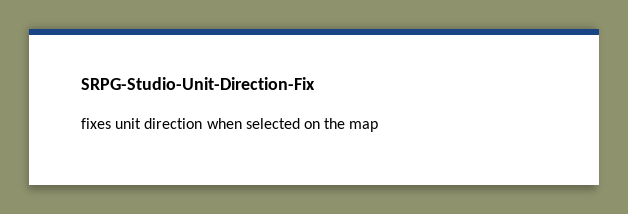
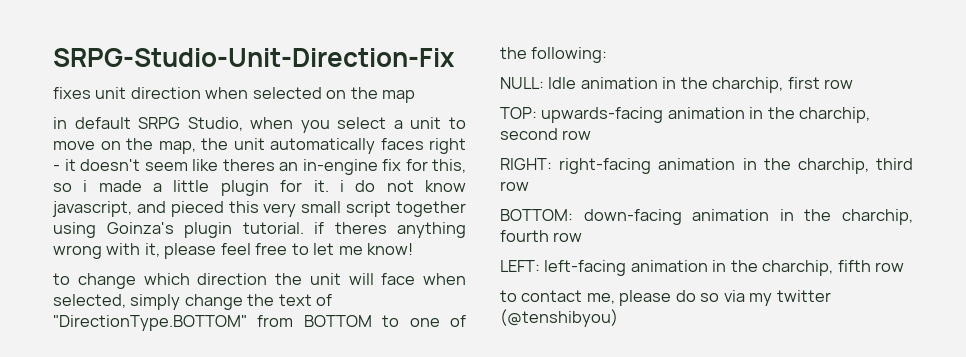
+ in default SRPG Studio, when you select a unit to move on the map, the unit automatically faces right - it doesn't seem like theres an in-engine fix for this, so i made a little plugin for it. i do not know javascript, and pieced this very small script together using Goinza's plugin tutorial. if theres anything wrong with it, please feel free to let me know!
+ to change which direction the unit will face when selected, simply change the text of "DirectionType.BOTTOM" from BOTTOM to one of the following:
+ NULL: Idle animation in the charchip, first row
+ TOP: upwards-facing animation in the charchip, second row
+ RIGHT: right-facing animation in the charchip, third row
+ BOTTOM: down-facing animation in the charchip, fourth row
+ LEFT: left-facing animation in the charchip, fifth row
+ to contact me, please do so via my twitter (@tenshibyou)

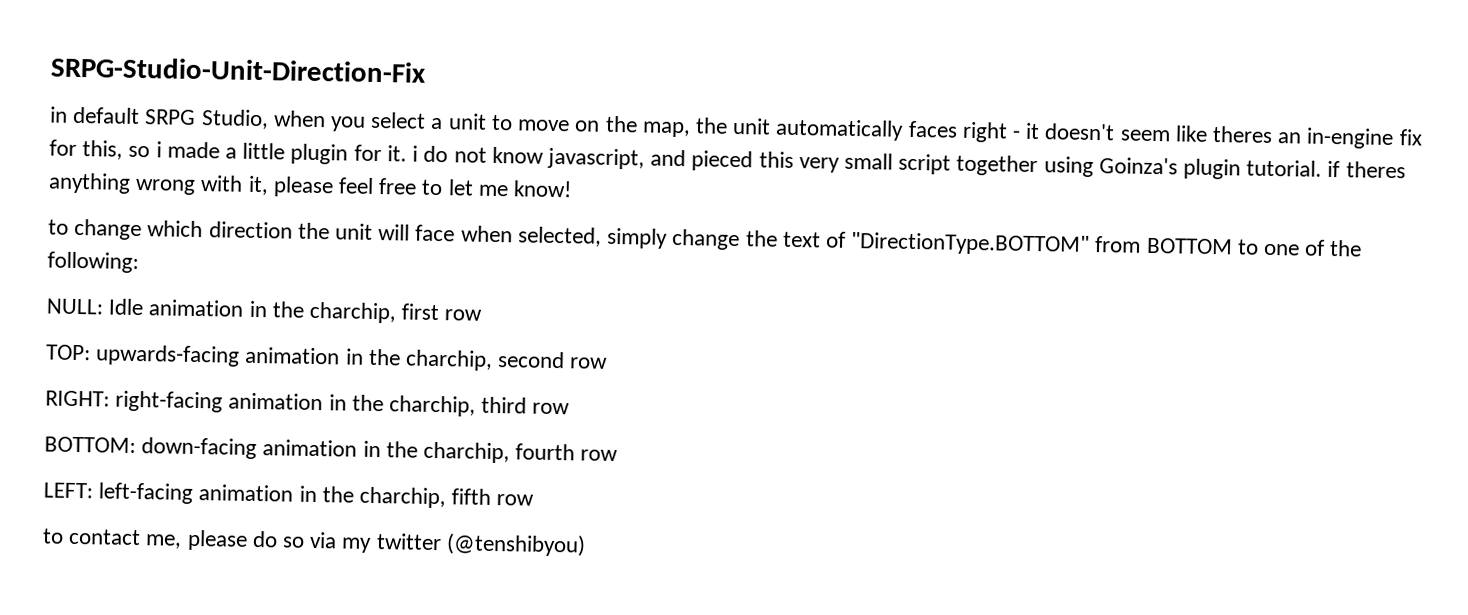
- fixes unit direction when selected on the map

